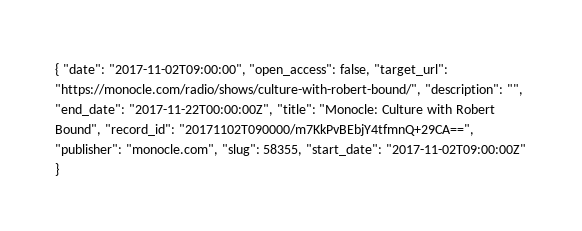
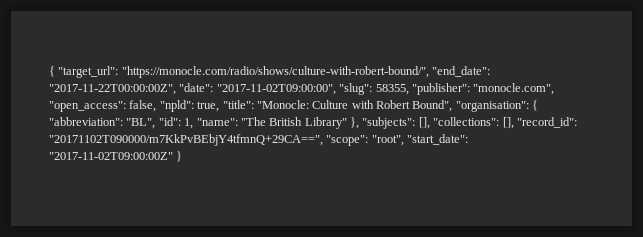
- { "date": "2017-11-02T09:00:00", "open_access": false, "target_url": "https://monocle.com/radio/shows/culture-with-robert-bound/", "description": "", "end_date": "2017-11-22T00:00:00Z", "title": "Monocle: Culture with Robert Bound", "record_id": "20171102T090000/m7KkPvBEbjY4tfmnQ+29CA==", "publisher": "monocle.com", "slug": 58355, "start_date": "2017-11-02T09:00:00Z" }
+ { "target_url": "https://monocle.com/radio/shows/culture-with-robert-bound/", "end_date": "2017-11-22T00:00:00Z", "date": "2017-11-02T09:00:00", "slug": 58355, "publisher": "monocle.com", "open_access": false, "npld": true, "title": "Monocle: Culture with Robert Bound", "organisation": { "abbreviation": "BL", "id": 1, "name": "The British Library" }, "subjects": [], "collections": [], "record_id": "20171102T090000/m7KkPvBEbjY4tfmnQ+29CA==", "scope": "root", "start_date": "2017-11-02T09:00:00Z" }

